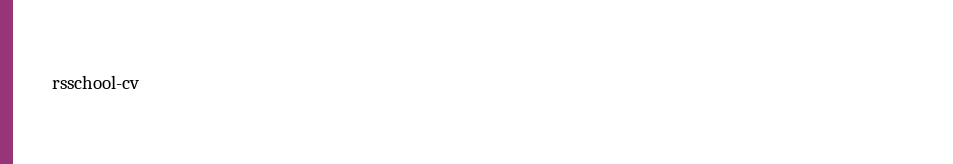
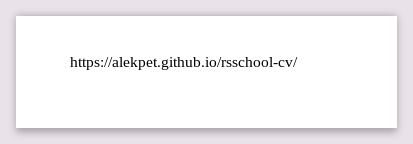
- rsschool-cv
+ https://alekpet.github.io/rsschool-cv/

